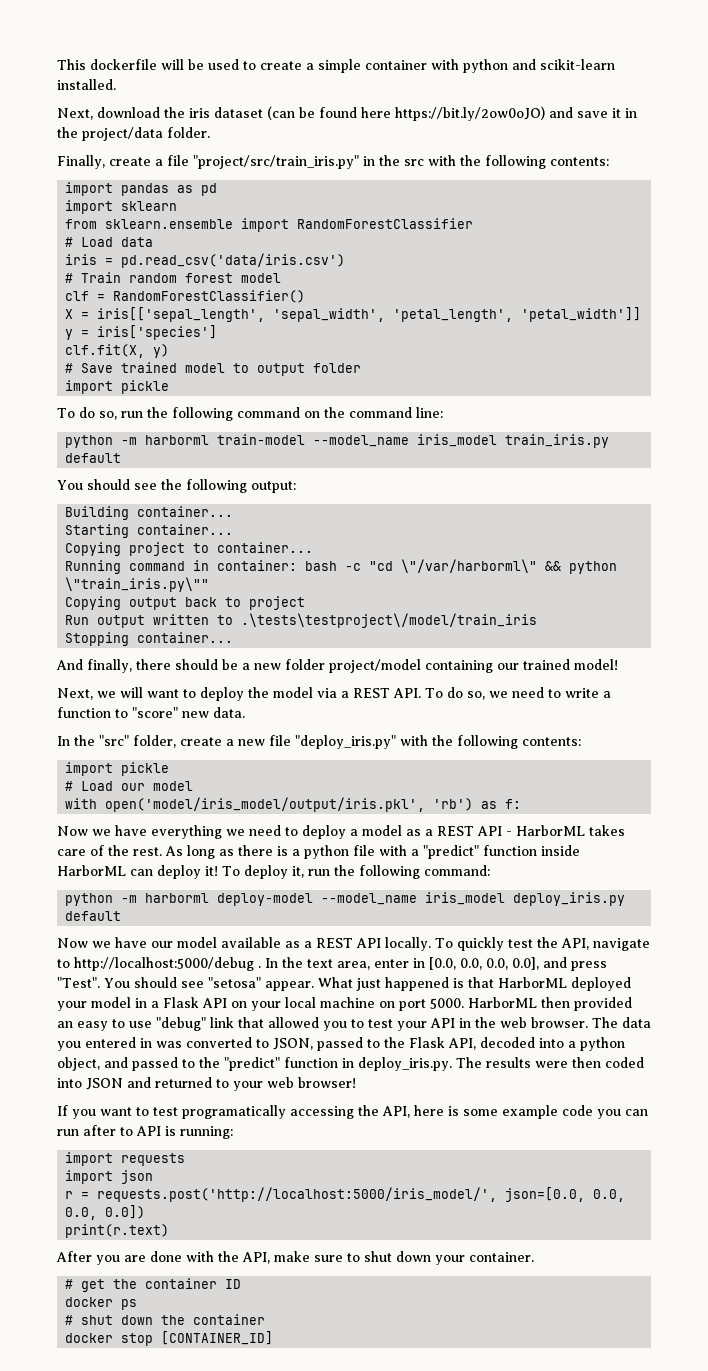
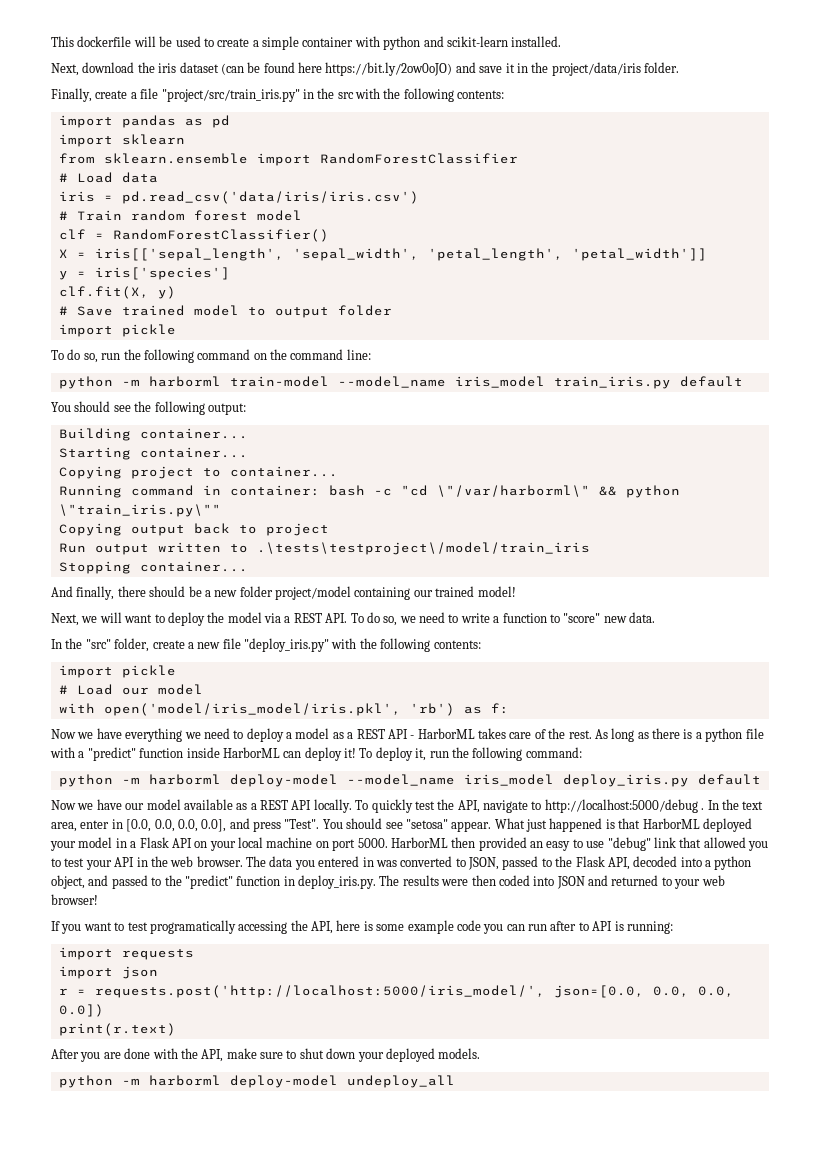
- Next, download the iris dataset (can be found here https://bit.ly/2ow0oJO) and save it in the project/data folder.
+ Next, download the iris dataset (can be found here https://bit.ly/2ow0oJO) and save it in the project/data/iris folder.
- iris = pd.read_csv('data/iris.csv')
+ iris = pd.read_csv('data/iris/iris.csv')
- with open('model/iris_model/output/iris.pkl', 'rb') as f:
+ with open('model/iris_model/iris.pkl', 'rb') as f:
- After you are done with the API, make sure to shut down your container.
- # get the container ID
- docker ps
- # shut down the container
- docker stop [CONTAINER_ID]
+ After you are done with the API, make sure to shut down your deployed models.
+ python -m harborml deploy-model undeploy_all

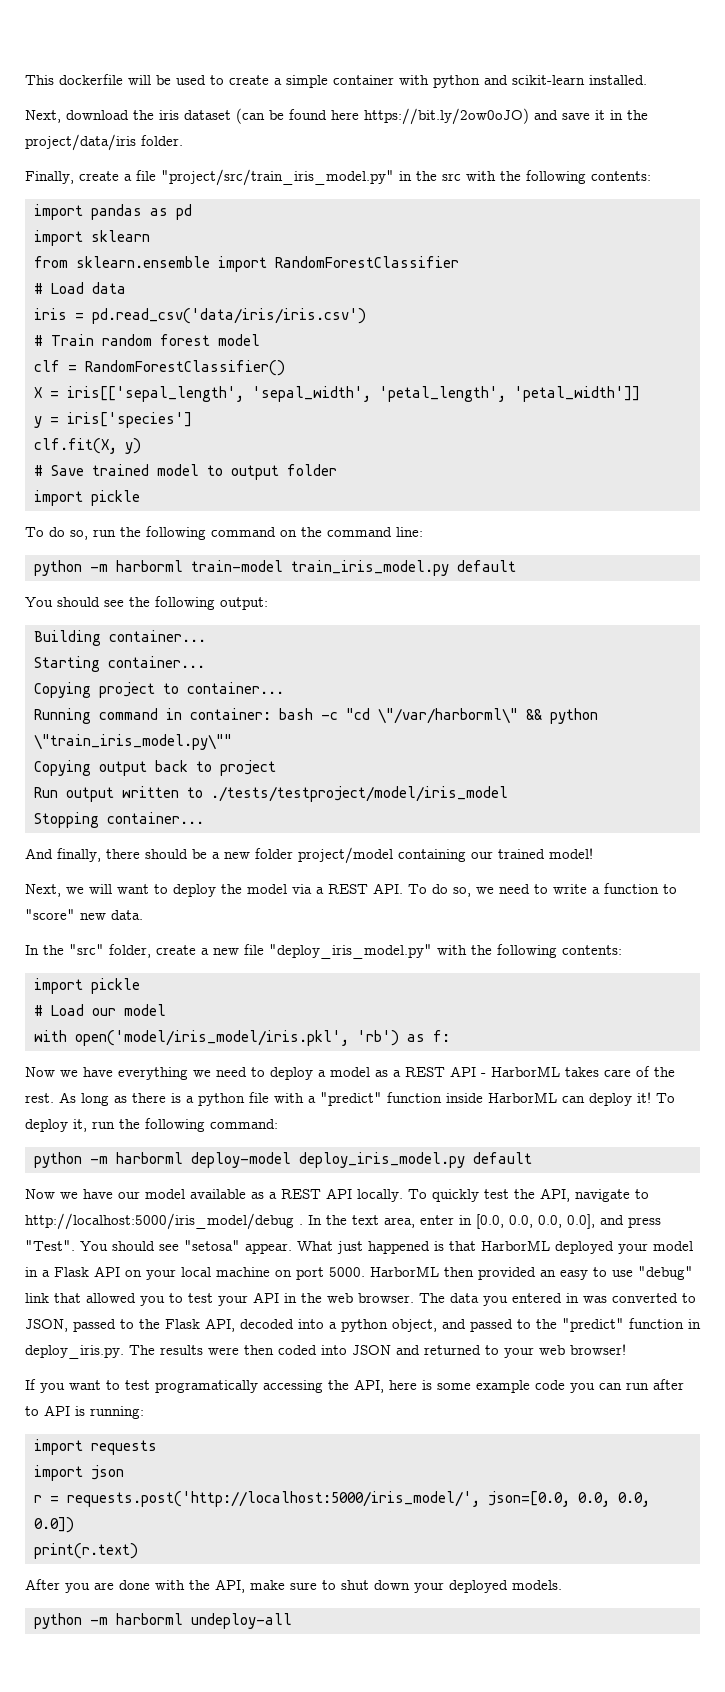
- Finally, create a file "project/src/train_iris.py" in the src with the following contents:
+ Finally, create a file "project/src/train_iris_model.py" in the src with the following contents:
- python -m harborml train-model --model_name iris_model train_iris.py default
+ python -m harborml train-model train_iris_model.py default
- Running command in container: bash -c "cd \"/var/harborml\" && python \"train_iris.py\""
+ Running command in container: bash -c "cd \"/var/harborml\" && python \"train_iris_model.py\""
- Run output written to .\tests\testproject\/model/train_iris
+ Run output written to ./tests/testproject/model/iris_model
- In the "src" folder, create a new file "deploy_iris.py" with the following contents:
+ In the "src" folder, create a new file "deploy_iris_model.py" with the following contents:
- python -m harborml deploy-model --model_name iris_model deploy_iris.py default
+ python -m harborml deploy-model deploy_iris_model.py default
- To quickly test the API, navigate to http://localhost:5000/debug .
+ To quickly test the API, navigate to http://localhost:5000/iris_model/debug .
- python -m harborml deploy-model undeploy_all
+ python -m harborml undeploy-all

